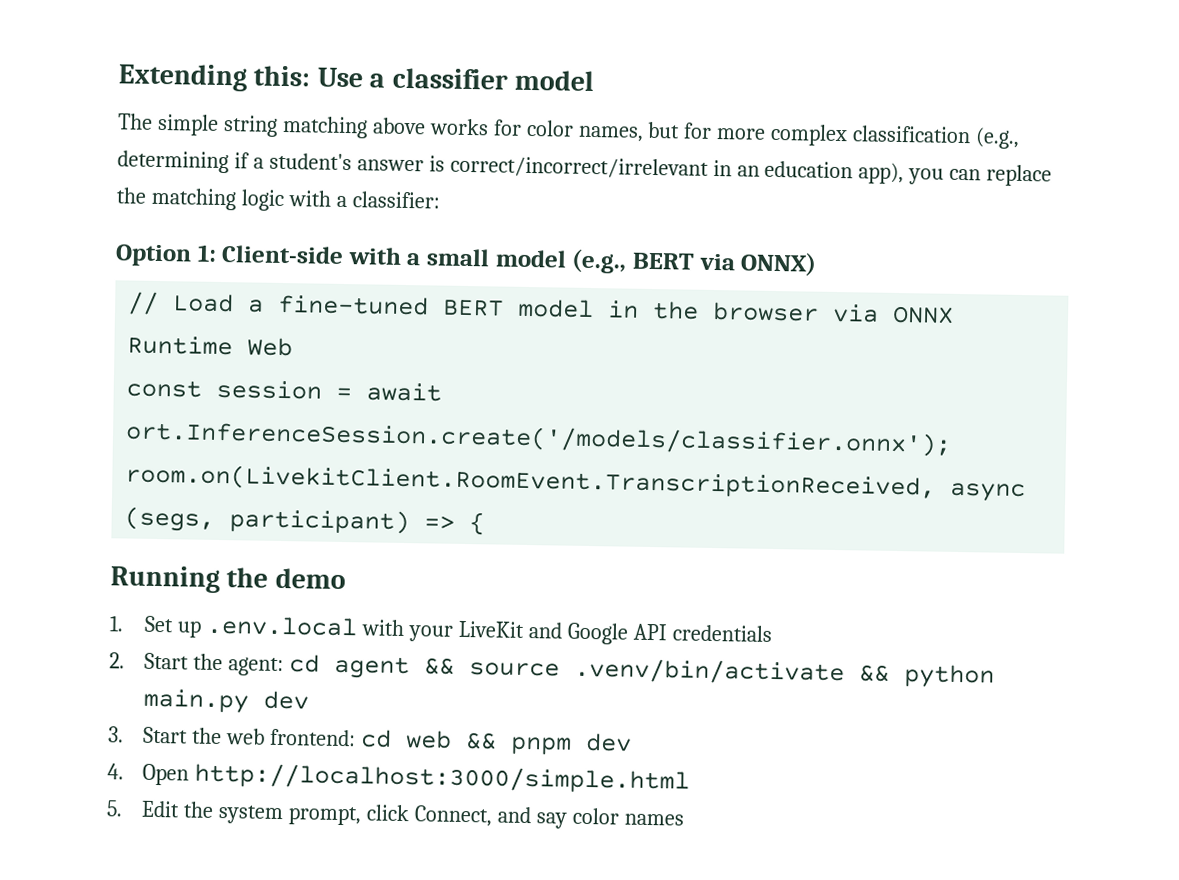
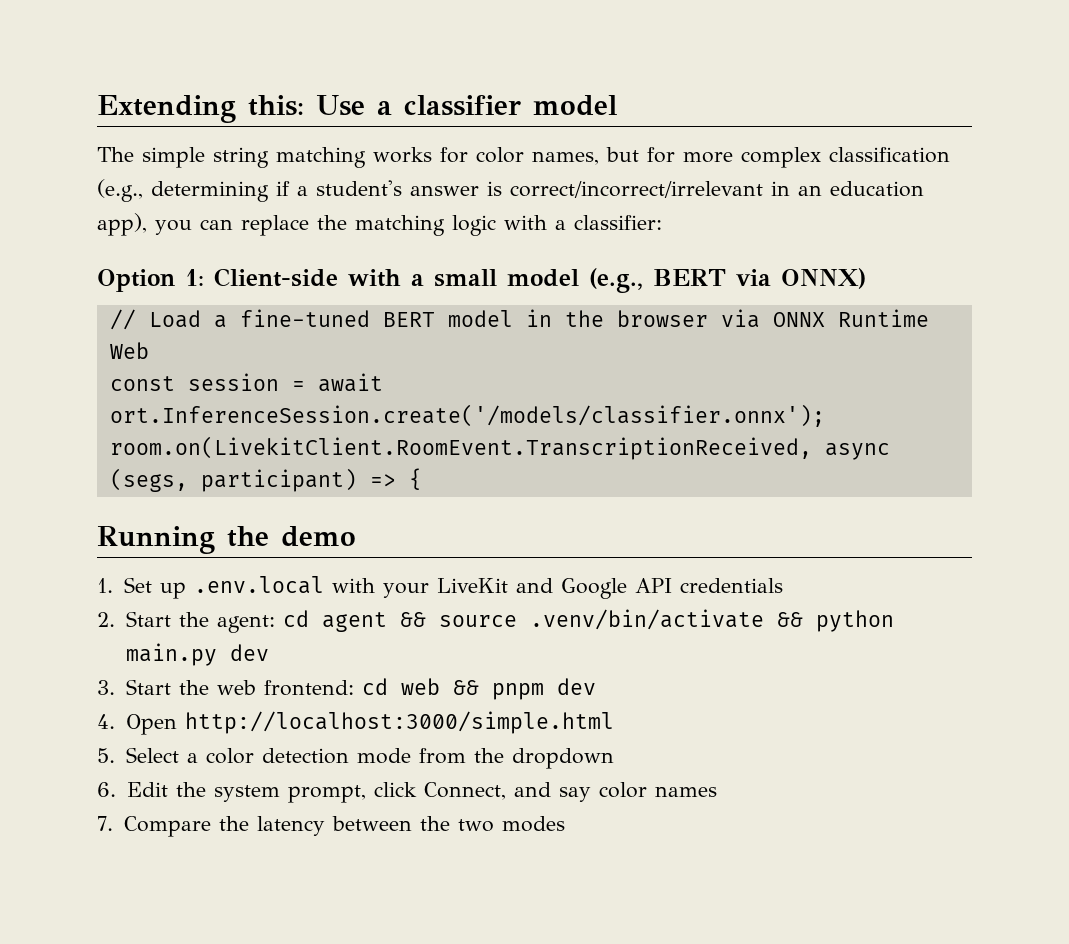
- The simple string matching above works for color names, but for more complex classification (e.g., determining if a student's answer is correct/incorrect/irrelevant in an education app), you can replace the matching logic with a classifier:
+ The simple string matching works for color names, but for more complex classification (e.g., determining if a student's answer is correct/incorrect/irrelevant in an education app), you can replace the matching logic with a classifier:
- 5. Edit the system prompt, click Connect, and say color names
+ 5. Select a color detection mode from the dropdown
+ 6. Edit the system prompt, click Connect, and say color names
+ 7. Compare the latency between the two modes

